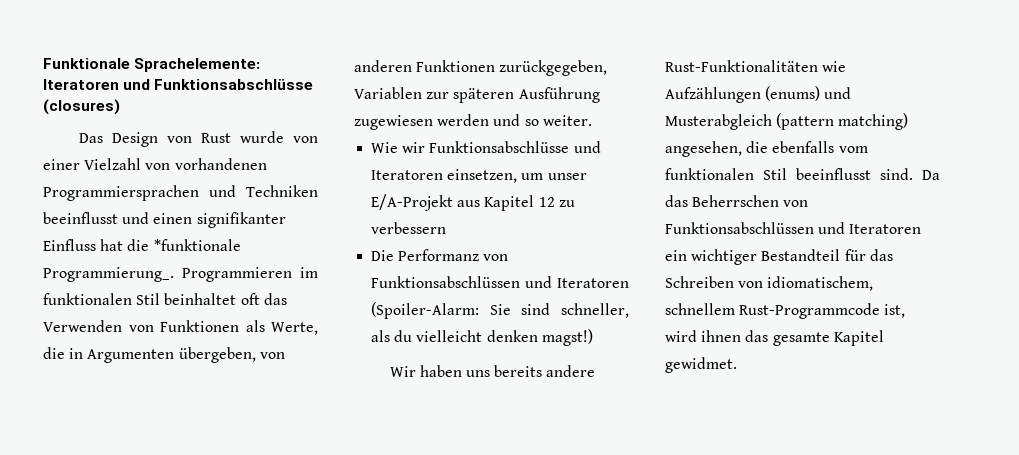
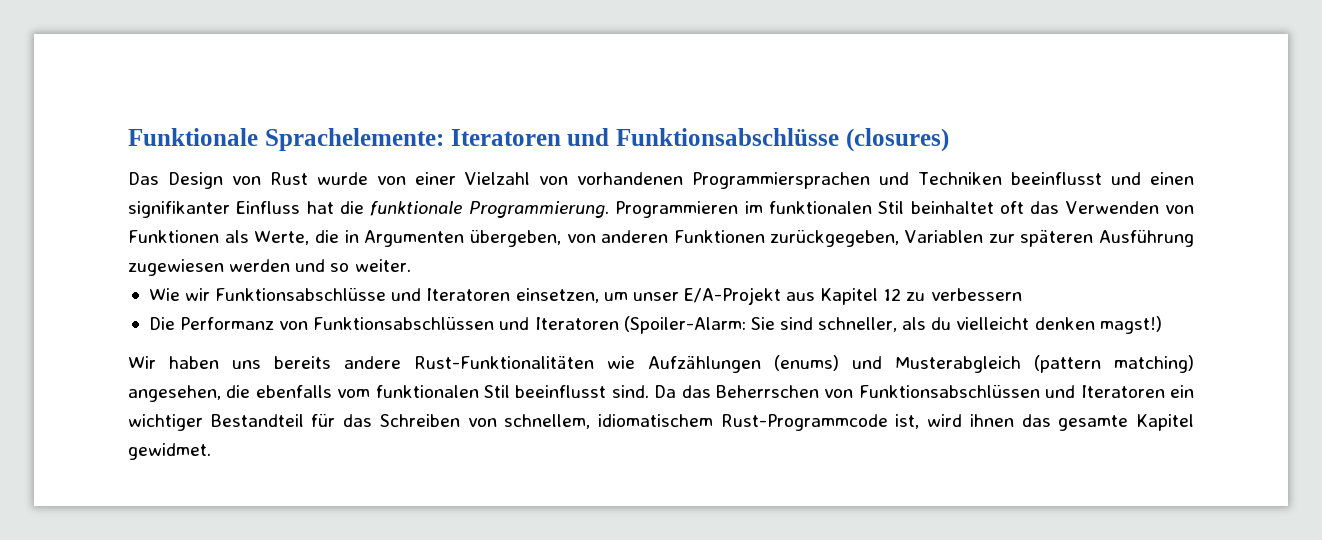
- Das Design von Rust wurde von einer Vielzahl von vorhandenen Programmiersprachen und Techniken beeinflusst und einen signifikanter Einfluss hat die *funktionale Programmierung_.
+ Das Design von Rust wurde von einer Vielzahl von vorhandenen Programmiersprachen und Techniken beeinflusst und einen signifikanter Einfluss hat die funktionale Programmierung.
- Da das Beherrschen von Funktionsabschlüssen und Iteratoren ein wichtiger Bestandteil für das Schreiben von idiomatischem, schnellem Rust-Programmcode ist, wird ihnen das gesamte Kapitel gewidmet.
+ Da das Beherrschen von Funktionsabschlüssen und Iteratoren ein wichtiger Bestandteil für das Schreiben von schnellem, idiomatischem Rust-Programmcode ist, wird ihnen das gesamte Kapitel gewidmet.

